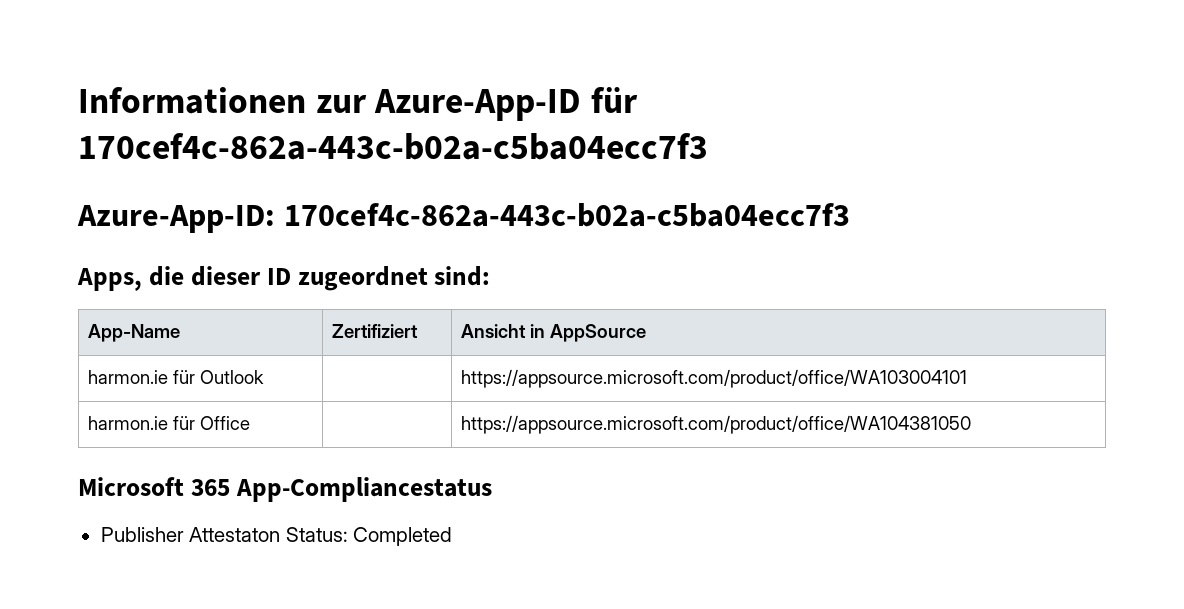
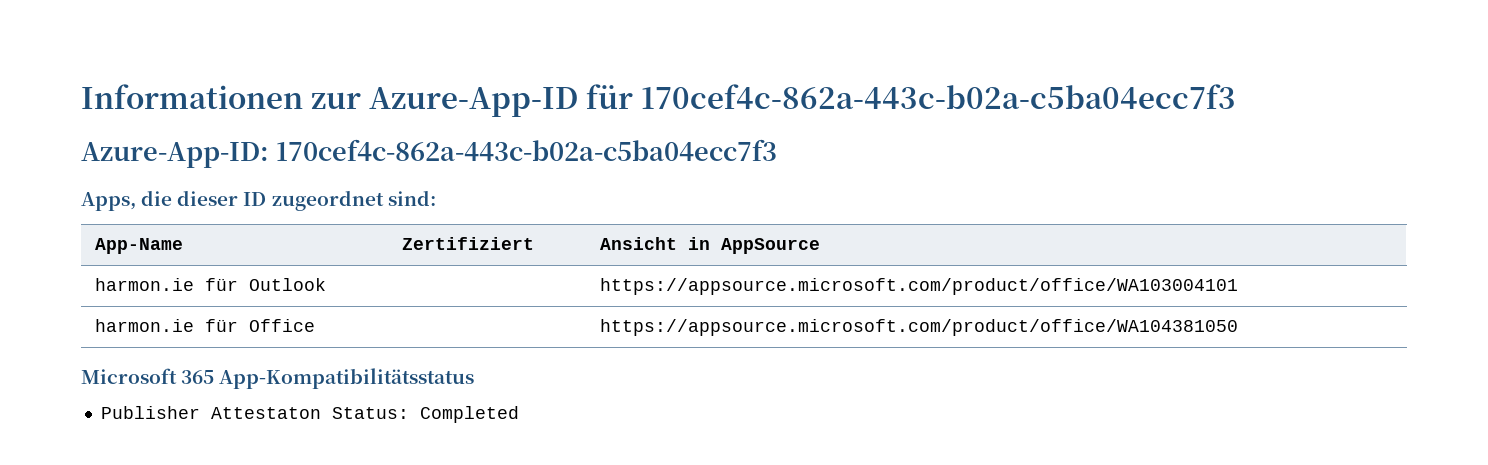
- Microsoft 365 App-Compliancestatus
+ Microsoft 365 App-Kompatibilitätsstatus

